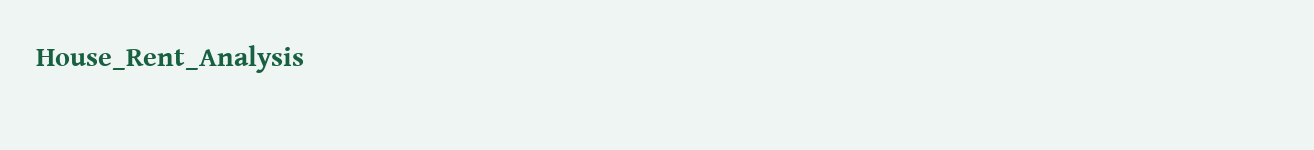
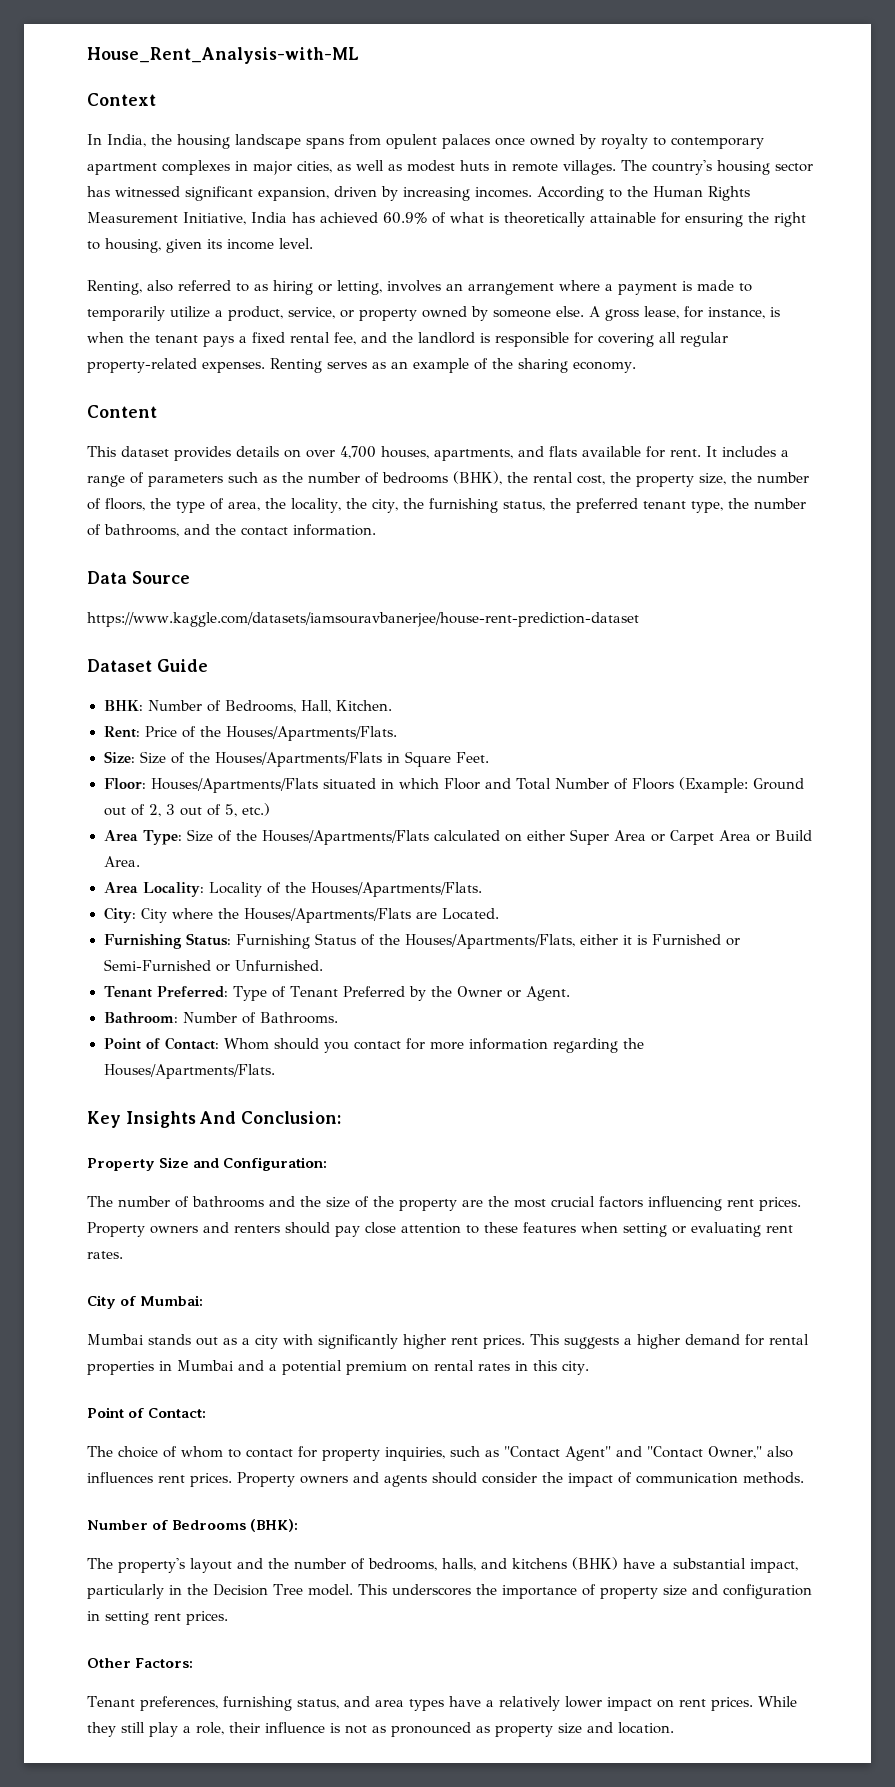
- House_Rent_Analysis
+ House_Rent_Analysis-with-ML
+ Context
+ In India, the housing landscape spans from opulent palaces once owned by royalty to contemporary apartment complexes in major cities, as well as modest huts in remote villages. The country's housing sector has witnessed significant expansion, driven by increasing incomes. According to the Human Rights Measurement Initiative, India has achieved 60.9% of what is theoretically attainable for ensuring the right to housing, given its income level.
+ Renting, also referred to as hiring or letting, involves an arrangement where a payment is made to temporarily utilize a product, service, or property owned by someone else. A gross lease, for instance, is when the tenant pays a fixed rental fee, and the landlord is responsible for covering all regular property-related expenses. Renting serves as an example of the sharing economy.
+ Content
+ This dataset provides details on over 4,700 houses, apartments, and flats available for rent. It includes a range of parameters such as the number of bedrooms (BHK), the rental cost, the property size, the number of floors, the type of area, the locality, the city, the furnishing status, the preferred tenant type, the number of bathrooms, and the contact information.
+ Data Source
+ https://www.kaggle.com/datasets/iamsouravbanerjee/house-rent-prediction-dataset
+ Dataset Guide
+ BHK: Number of Bedrooms, Hall, Kitchen.
+ Rent: Price of the Houses/Apartments/Flats.
+ Size: Size of the Houses/Apartments/Flats in Square Feet.
+ Floor: Houses/Apartments/Flats situated in which Floor and Total Number of Floors (Example: Ground out of 2, 3 out of 5, etc.)
+ Area Type: Size of the Houses/Apartments/Flats calculated on either Super Area or Carpet Area or Build Area.
+ Area Locality: Locality of the Houses/Apartments/Flats.
+ City: City where the Houses/Apartments/Flats are Located.
+ Furnishing Status: Furnishing Status of the Houses/Apartments/Flats, either it is Furnished or Semi-Furnished or Unfurnished.
+ Tenant Preferred: Type of Tenant Preferred by the Owner or Agent.
+ Bathroom: Number of Bathrooms.
+ Point of Contact: Whom should you contact for more information regarding the Houses/Apartments/Flats.
+ Key Insights And Conclusion:
+ Property Size and Configuration:
+ The number of bathrooms and the size of the property are the most crucial factors influencing rent prices. Property owners and renters should pay close attention to these features when setting or evaluating rent rates.
+ City of Mumbai:
+ Mumbai stands out as a city with significantly higher rent prices. This suggests a higher demand for rental properties in Mumbai and a potential premium on rental rates in this city.
+ Point of Contact:
+ The choice of whom to contact for property inquiries, such as "Contact Agent" and "Contact Owner," also influences rent prices. Property owners and agents should consider the impact of communication methods.
+ Number of Bedrooms (BHK):
+ The property's layout and the number of bedrooms, halls, and kitchens (BHK) have a substantial impact, particularly in the Decision Tree model. This underscores the importance of property size and configuration in setting rent prices.
+ Other Factors:
+ Tenant preferences, furnishing status, and area types have a relatively lower impact on rent prices. While they still play a role, their influence is not as pronounced as property size and location.

